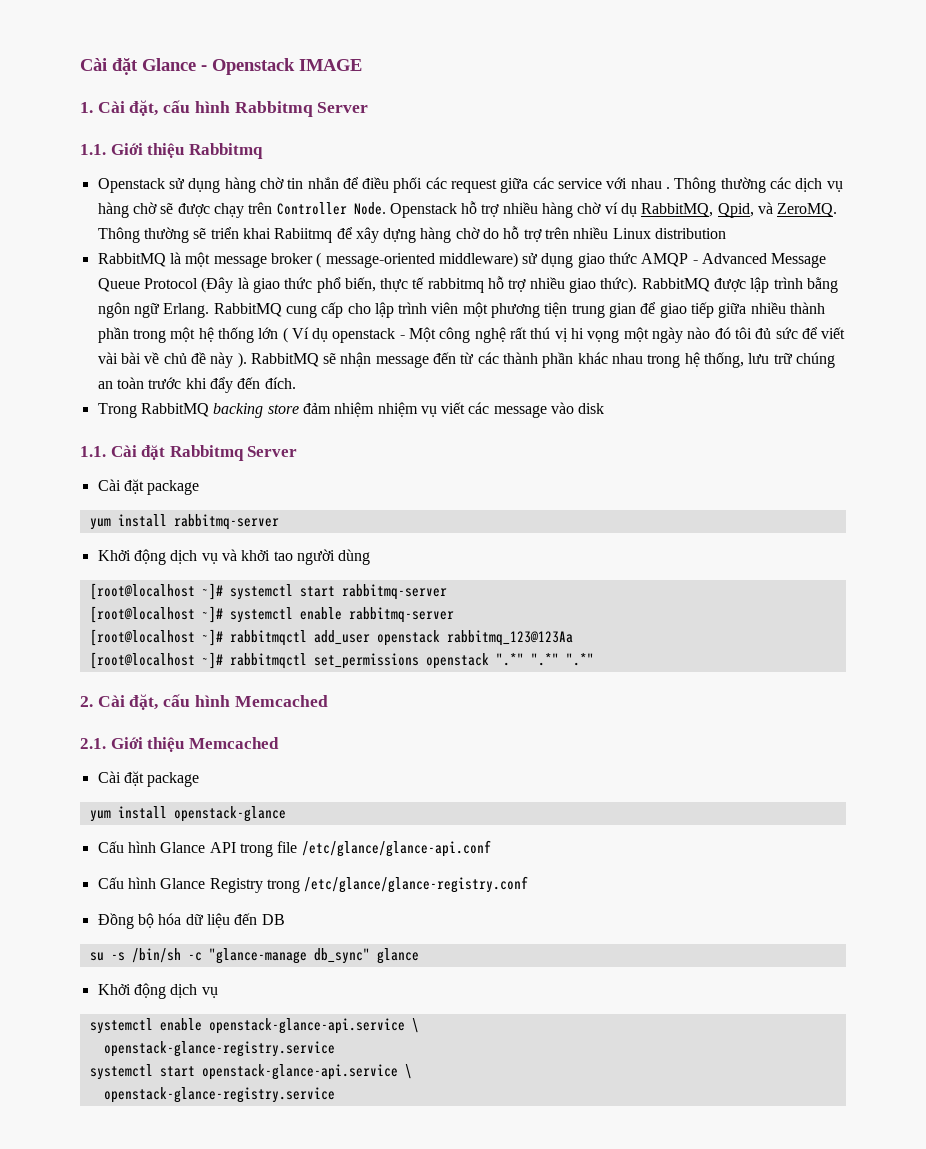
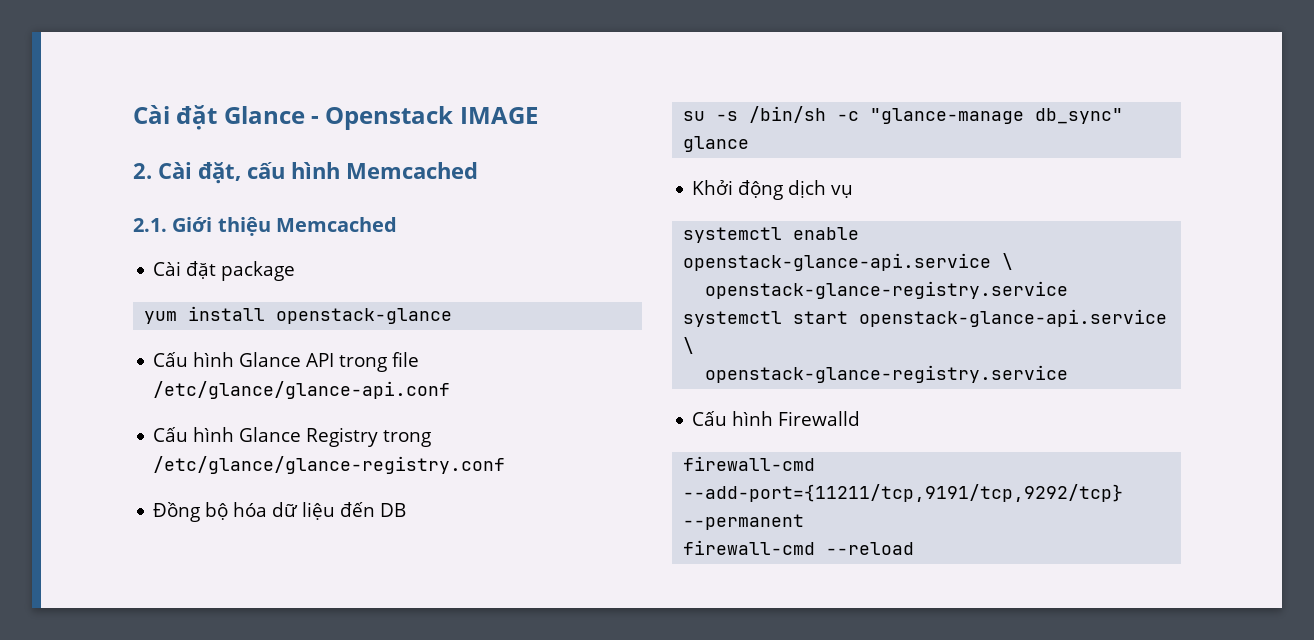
- 1. Cài đặt, cấu hình Rabbitmq Server
- 1.1. Giới thiệu Rabbitmq
- Openstack sử dụng hàng chờ tin nhắn để điều phối các request giữa các service với nhau . Thông thường các dịch vụ hàng chờ sẽ được chạy trên Controller Node. Openstack hỗ trợ nhiều hàng chờ ví dụ RabbitMQ, Qpid, và ZeroMQ. Thông thường sẽ triển khai Rabiitmq để xây dựng hàng chờ do hỗ trợ trên nhiều Linux distribution
- RabbitMQ là một message broker ( message-oriented middleware) sử dụng giao thức AMQP - Advanced Message Queue Protocol (Đây là giao thức phổ biến, thực tế rabbitmq hỗ trợ nhiều giao thức). RabbitMQ được lập trình bằng ngôn ngữ Erlang. RabbitMQ cung cấp cho lập trình viên một phương tiện trung gian để giao tiếp giữa nhiều thành phần trong một hệ thống lớn ( Ví dụ openstack - Một công nghệ rất thú vị hi vọng một ngày nào đó tôi đủ sức để viết vài bài về chủ đề này ). RabbitMQ sẽ nhận message đến từ các thành phần khác nhau trong hệ thống, lưu trữ chúng an toàn trước khi đẩy đến đích.
- Trong RabbitMQ backing store đảm nhiệm nhiệm vụ viết các message vào disk
- 1.1. Cài đặt Rabbitmq Server
- Cài đặt package
- yum install rabbitmq-server
- Khởi động dịch vụ và khởi tao người dùng
- [root@localhost ~]# systemctl start rabbitmq-server
- [root@localhost ~]# systemctl enable rabbitmq-server
- [root@localhost ~]# rabbitmqctl add_user openstack rabbitmq_123@123Aa
- [root@localhost ~]# rabbitmqctl set_permissions openstack ".*" ".*" ".*"
+ Cấu hình Firewalld
+ firewall-cmd --add-port={11211/tcp,9191/tcp,9292/tcp} --permanent
+ firewall-cmd --reload

